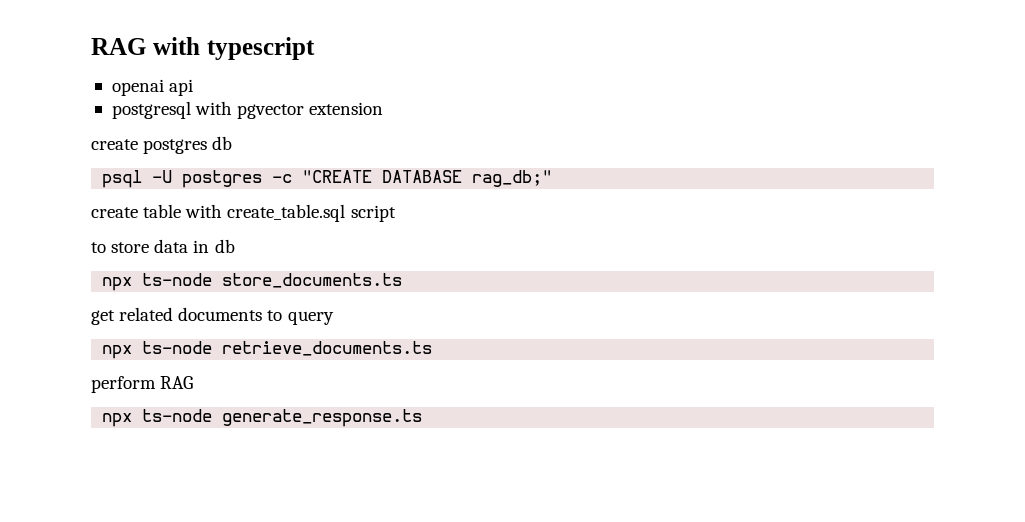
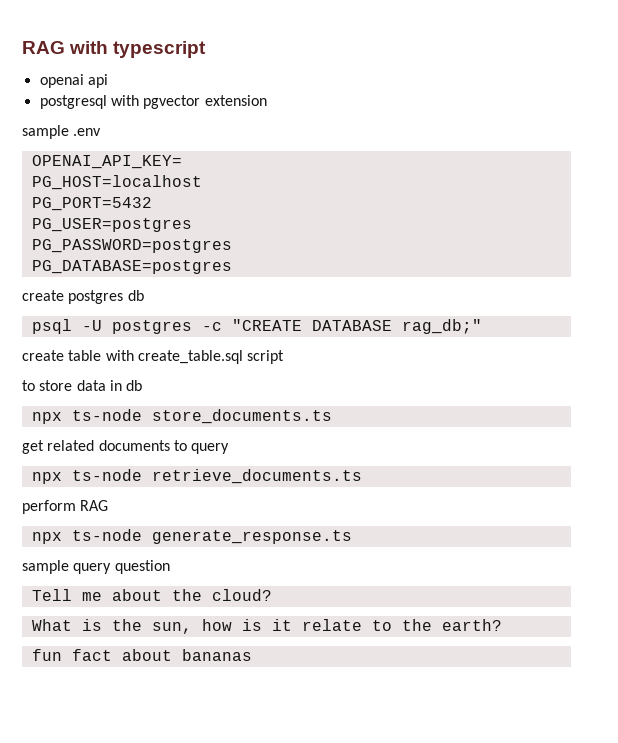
+ sample .env
+ OPENAI_API_KEY=
+ PG_HOST=localhost
+ PG_PORT=5432
+ PG_USER=postgres
+ PG_PASSWORD=postgres
+ PG_DATABASE=postgres
+ sample query question
+ Tell me about the cloud?
+ What is the sun, how is it relate to the earth?
+ fun fact about bananas

